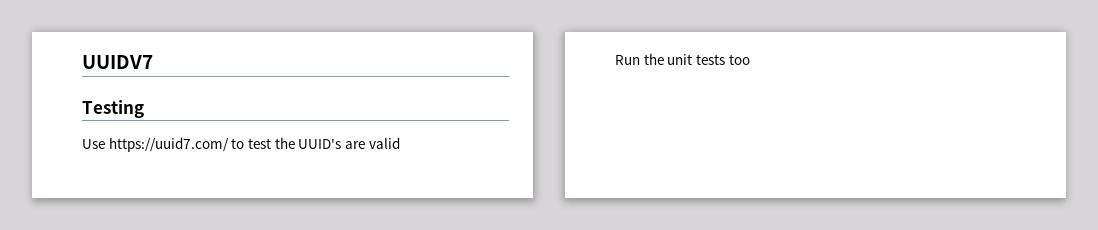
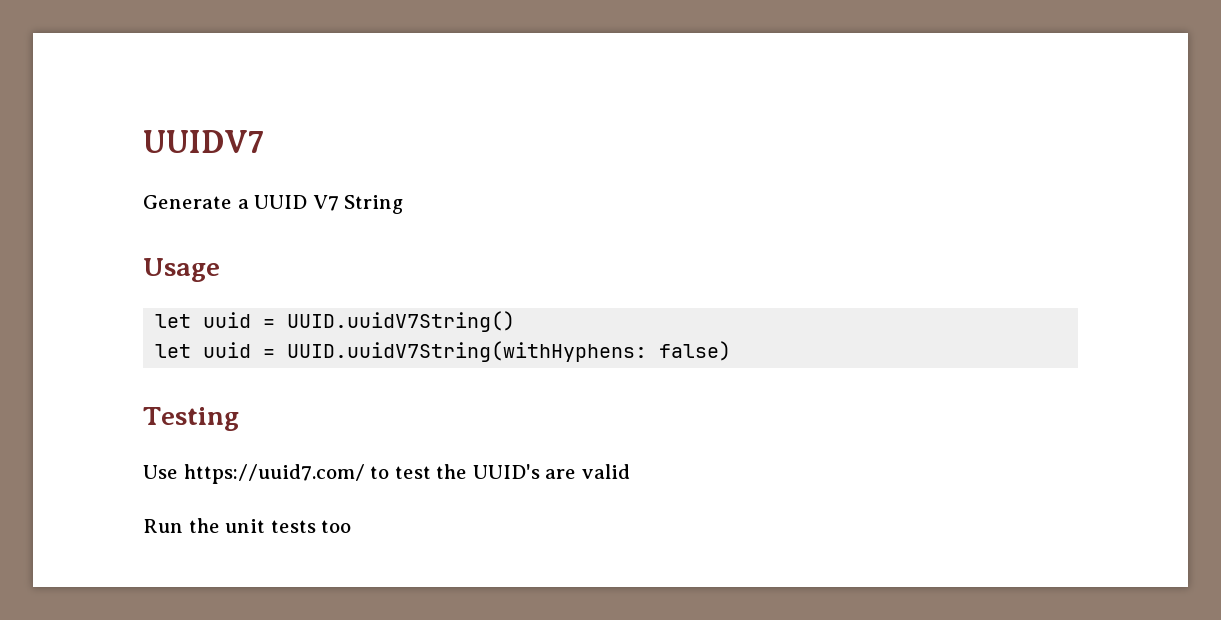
+ Generate a UUID V7 String
+ Usage
+ let uuid = UUID.uuidV7String()
+ let uuid = UUID.uuidV7String(withHyphens: false)

